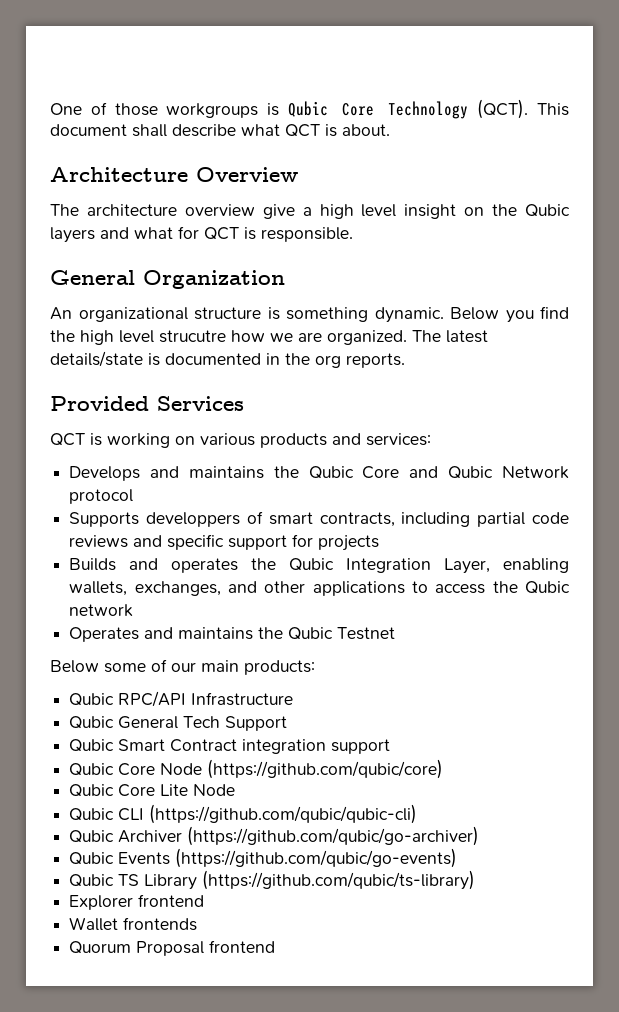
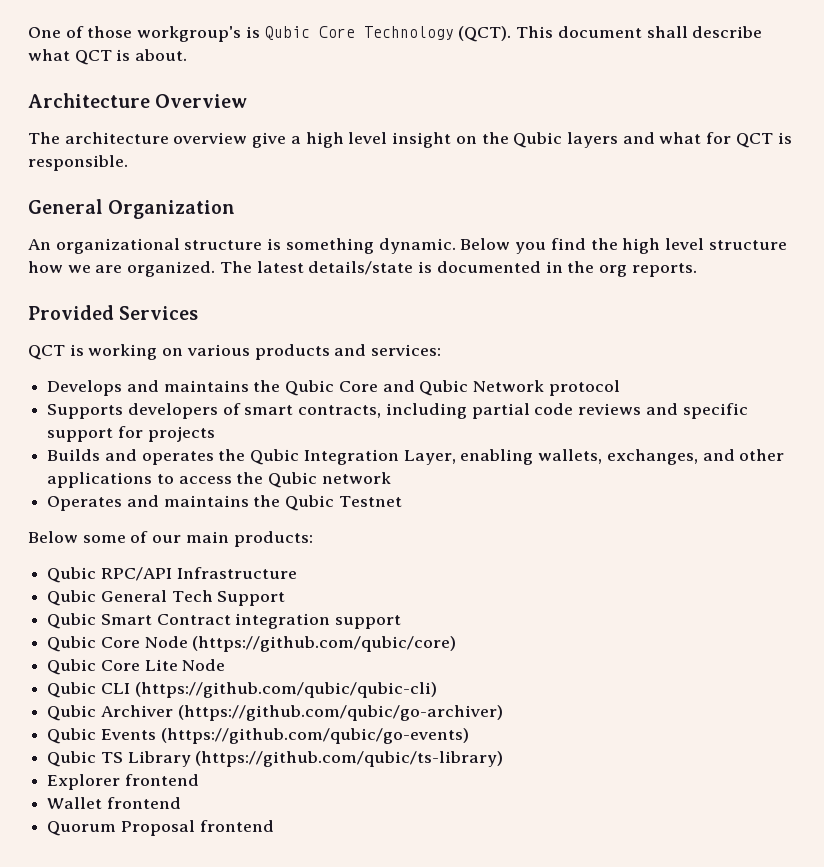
- One of those workgroups is Qubic Core Technology (QCT).
+ One of those workgroup's is Qubic Core Technology (QCT).
- Below you find the high level strucutre how we are organized.
+ Below you find the high level structure how we are organized.
- Supports developpers of smart contracts, including partial code reviews and specific support for projects
+ Supports developers of smart contracts, including partial code reviews and specific support for projects
- Wallet frontends
+ Wallet frontend

